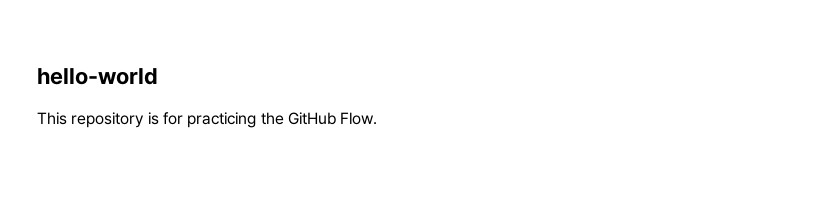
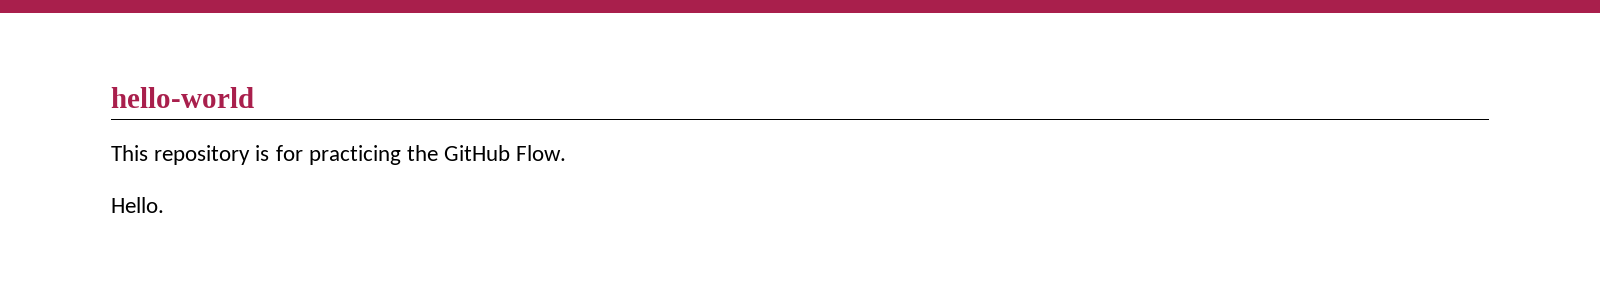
+ Hello.

